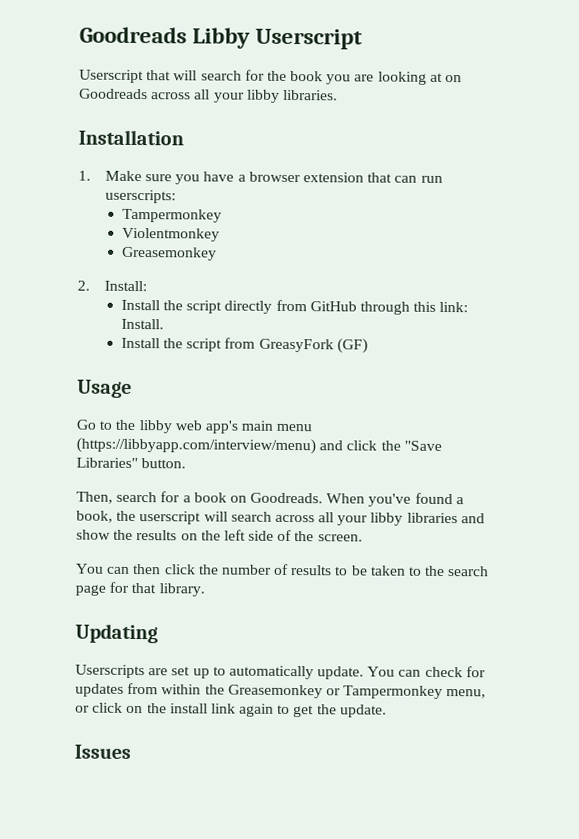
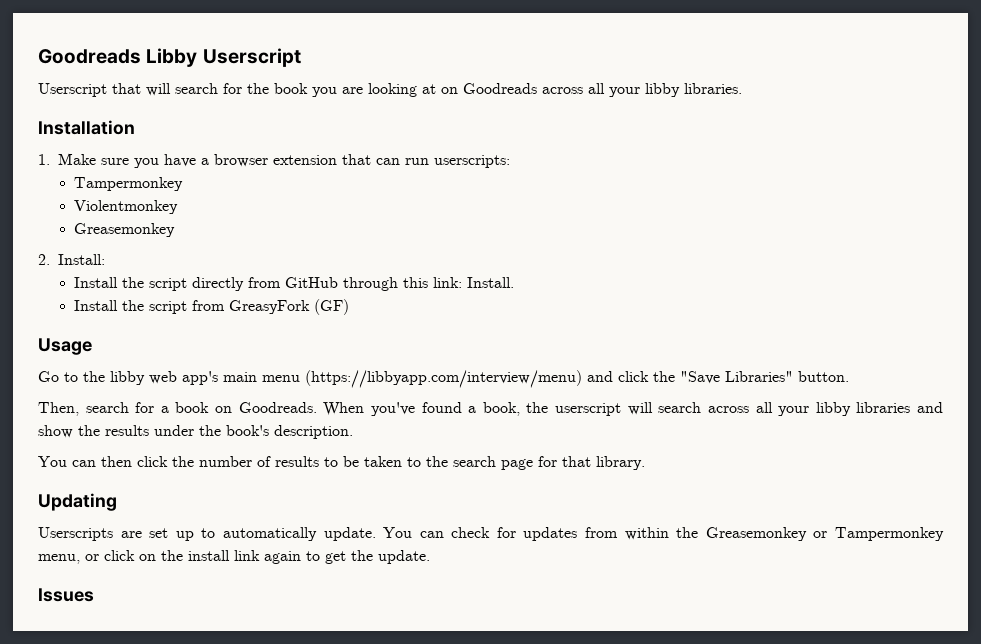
- When you've found a book, the userscript will search across all your libby libraries and show the results on the left side of the screen.
+ When you've found a book, the userscript will search across all your libby libraries and show the results under the book's description.

